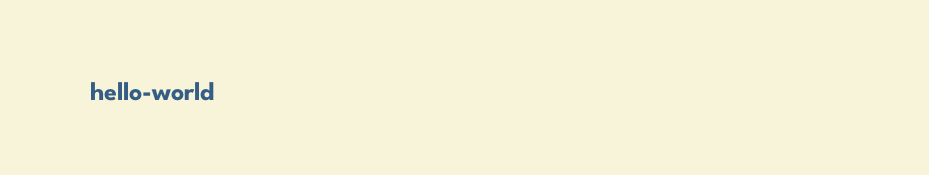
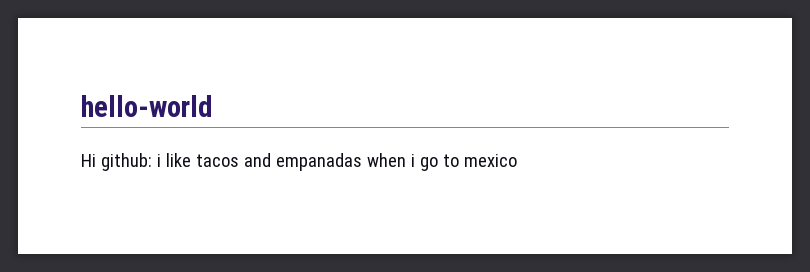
+ Hi github: i like tacos and empanadas when i go to mexico

